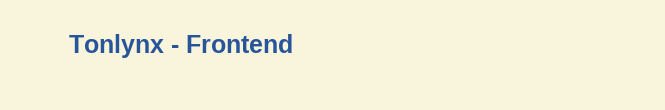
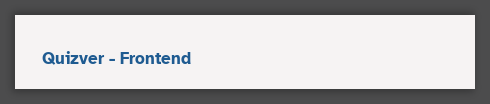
- Tonlynx - Frontend
+ Quizver - Frontend

